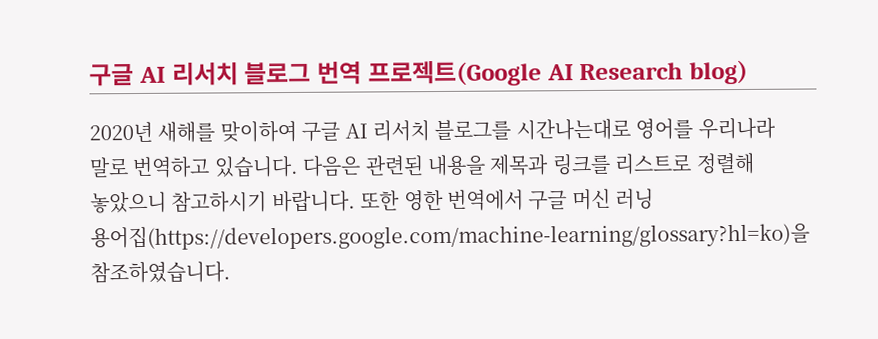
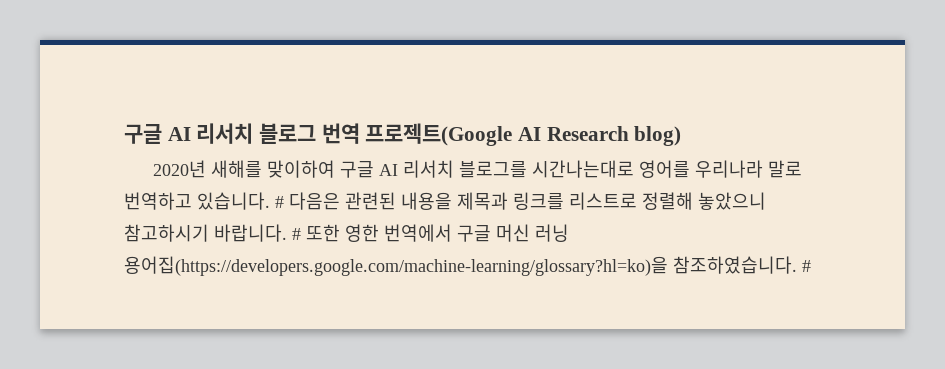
- 다음은 관련된 내용을 제목과 링크를 리스트로 정렬해 놓았으니 참고하시기 바랍니다.
+ # 다음은 관련된 내용을 제목과 링크를 리스트로 정렬해 놓았으니 참고하시기 바랍니다.
- 또한 영한 번역에서 구글 머신 러닝 용어집(https://developers.google.com/machine-learning/glossary?hl=ko)을 참조하였습니다.
+ # 또한 영한 번역에서 구글 머신 러닝 용어집(https://developers.google.com/machine-learning/glossary?hl=ko)을 참조하였습니다. #

